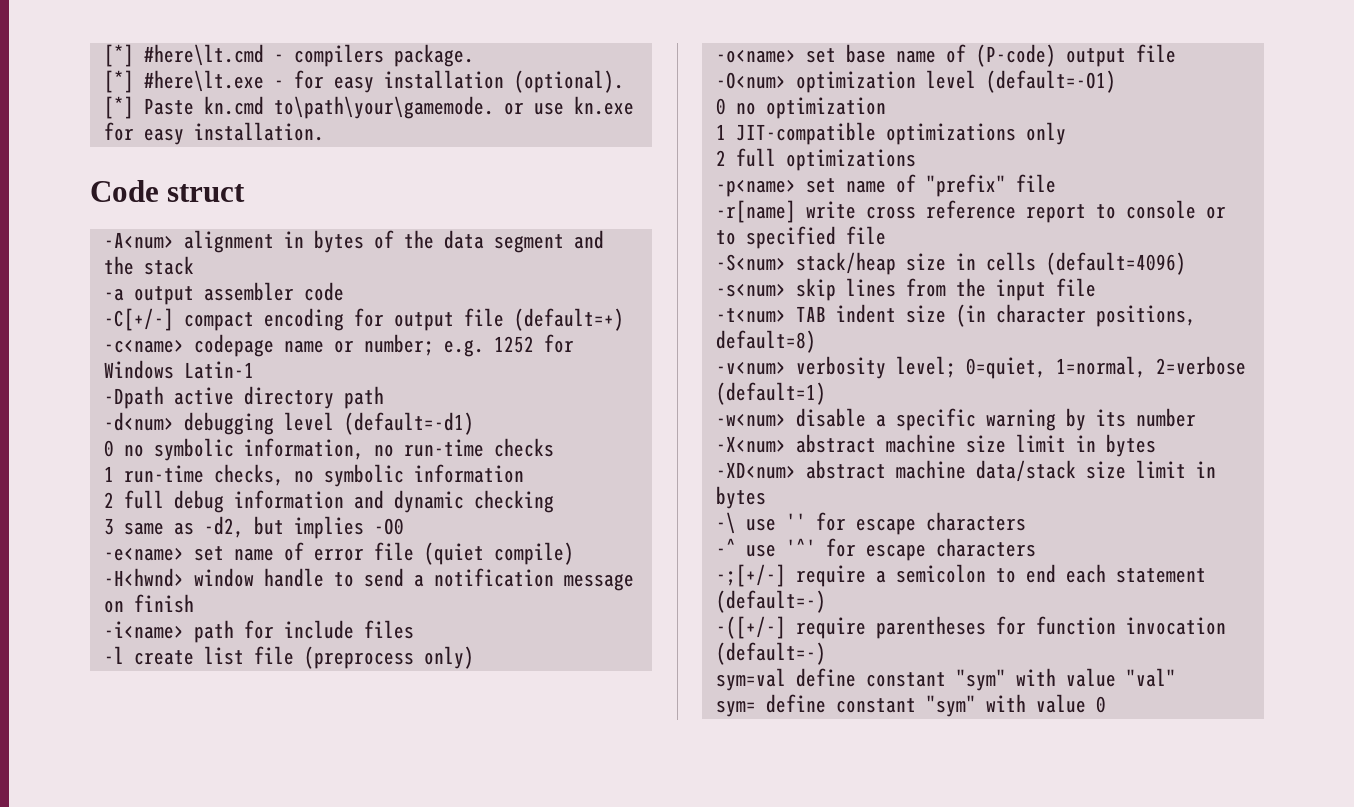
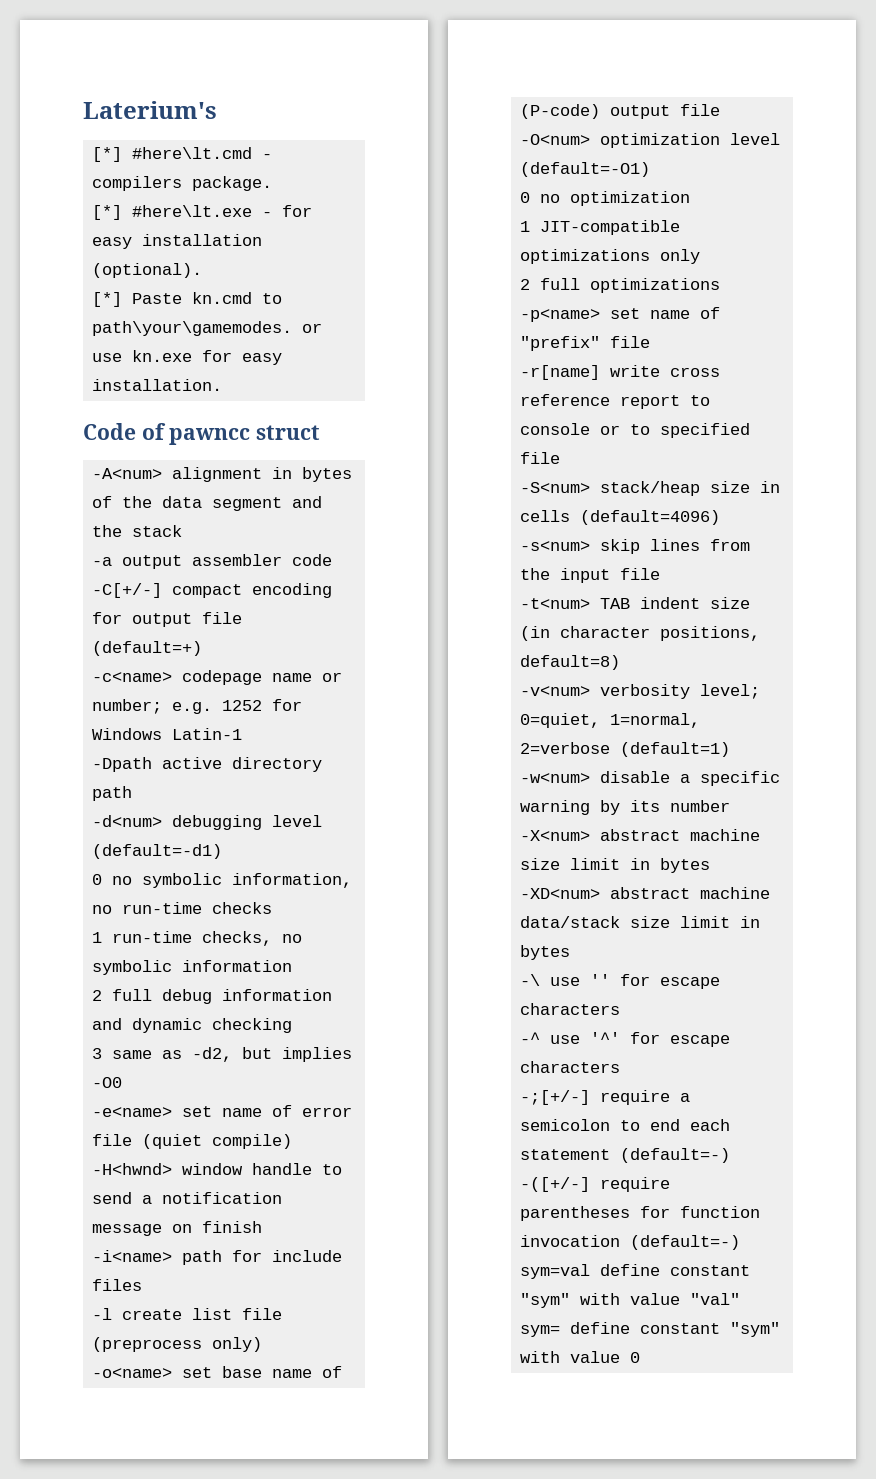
+ Laterium's
- [*] Paste kn.cmd to\path\your\gamemode. or use kn.exe for easy installation.
+ [*] Paste kn.cmd to path\your\gamemodes. or use kn.exe for easy installation.
- Code struct
+ Code of pawncc struct

